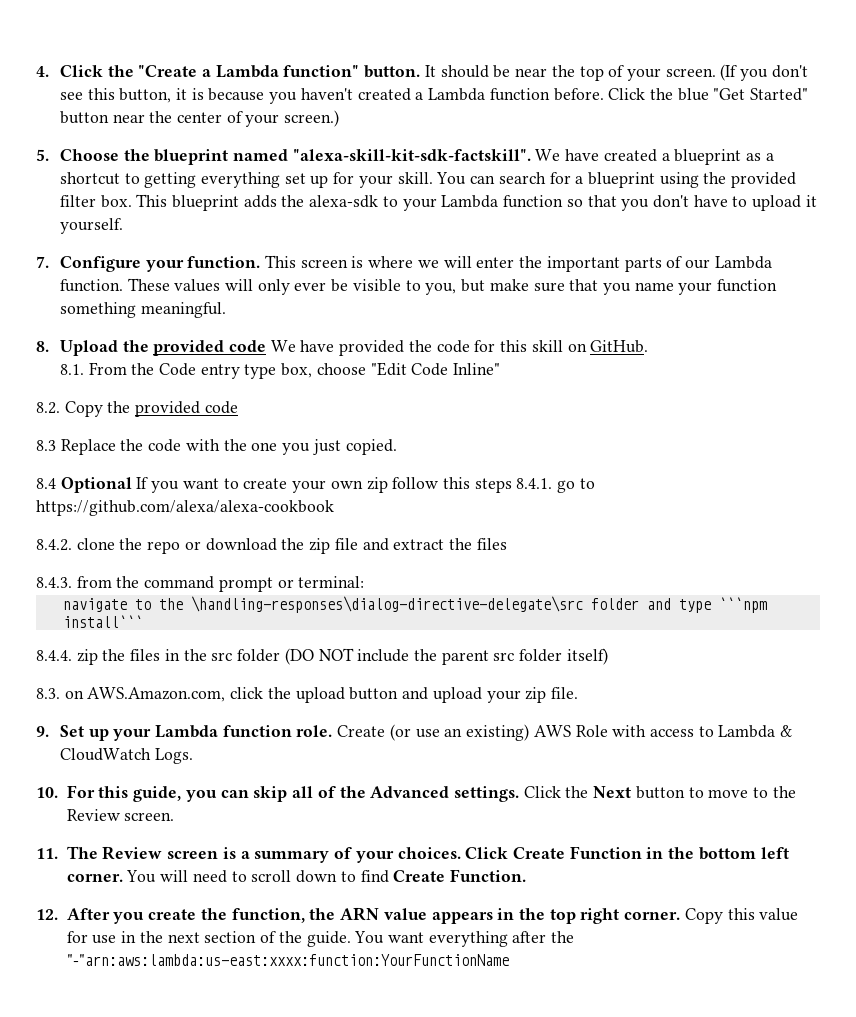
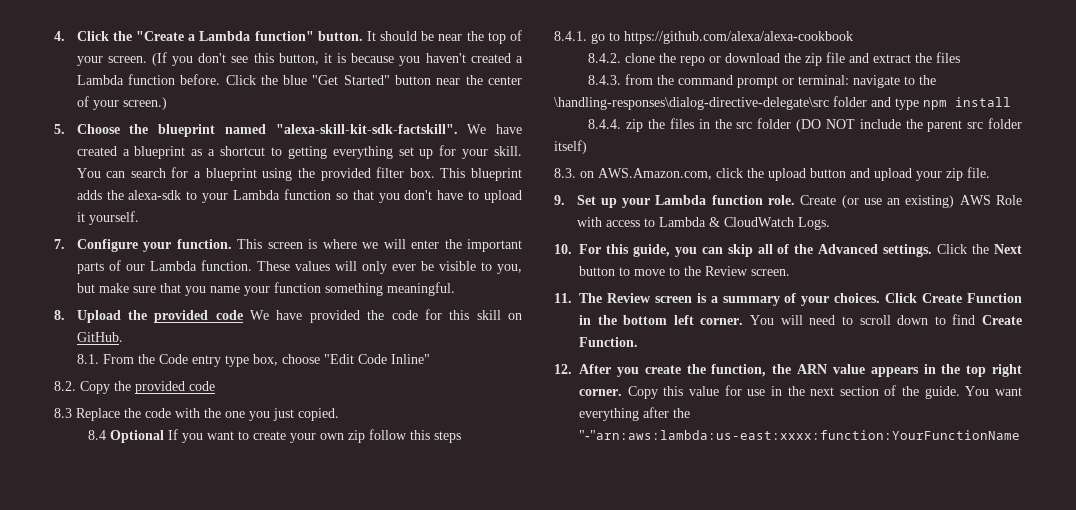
- 8.4 Optional If you want to create your own zip follow this steps 8.4.1. go to https://github.com/alexa/alexa-cookbook
+ 8.4 Optional If you want to create your own zip follow this steps
+ 8.4.1. go to https://github.com/alexa/alexa-cookbook
- 8.4.3. from the command prompt or terminal:
- navigate to the \handling-responses\dialog-directive-delegate\src folder and type ```npm install```
+ 8.4.3. from the command prompt or terminal: navigate to the \handling-responses\dialog-directive-delegate\src folder and type npm install

